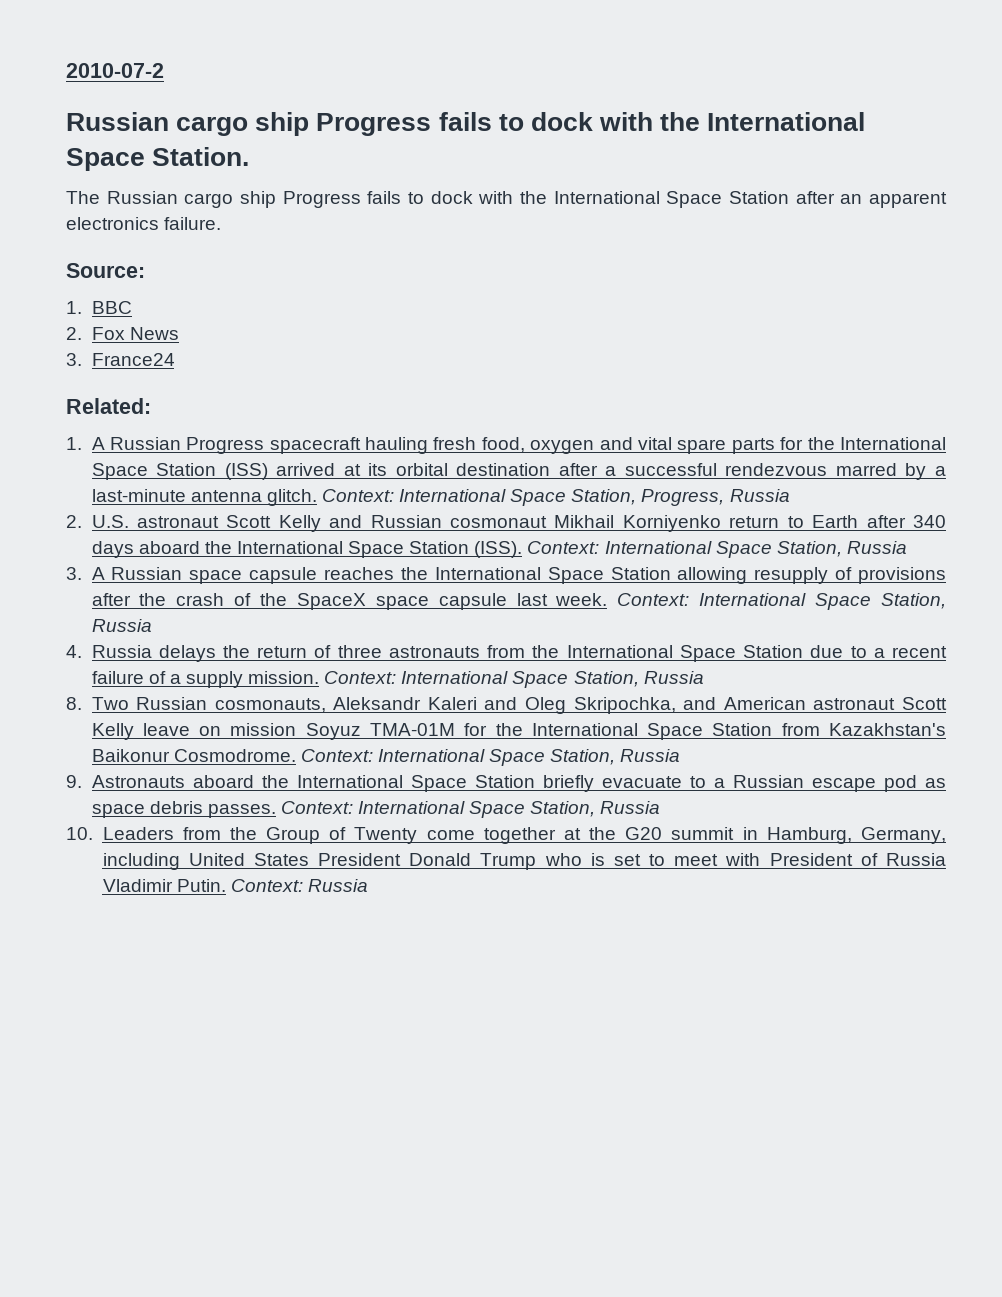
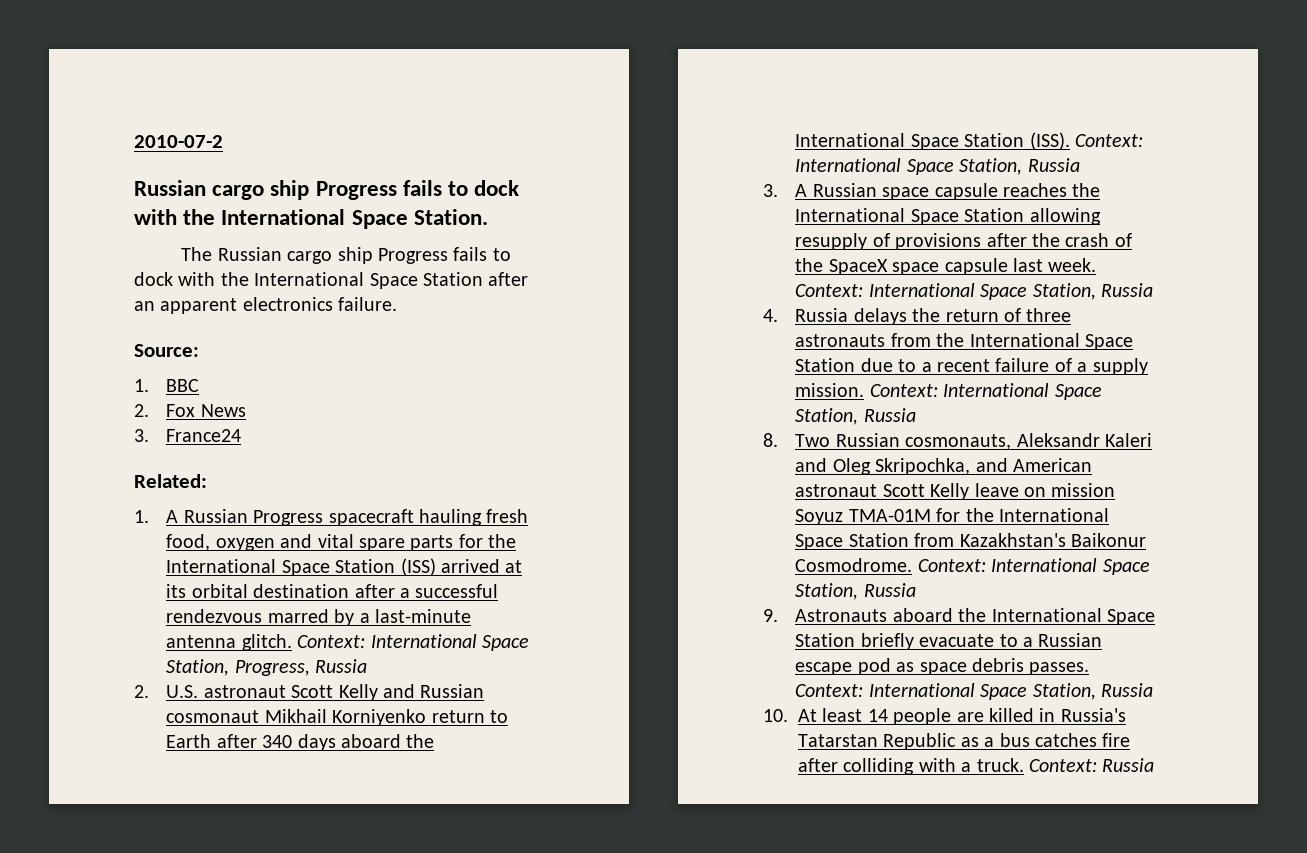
- 10. Leaders from the Group of Twenty come together at the G20 summit in Hamburg, Germany, including United States President Donald Trump who is set to meet with President of Russia Vladimir Putin.
+ 10. At least 14 people are killed in Russia's Tatarstan Republic as a bus catches fire after colliding with a truck.

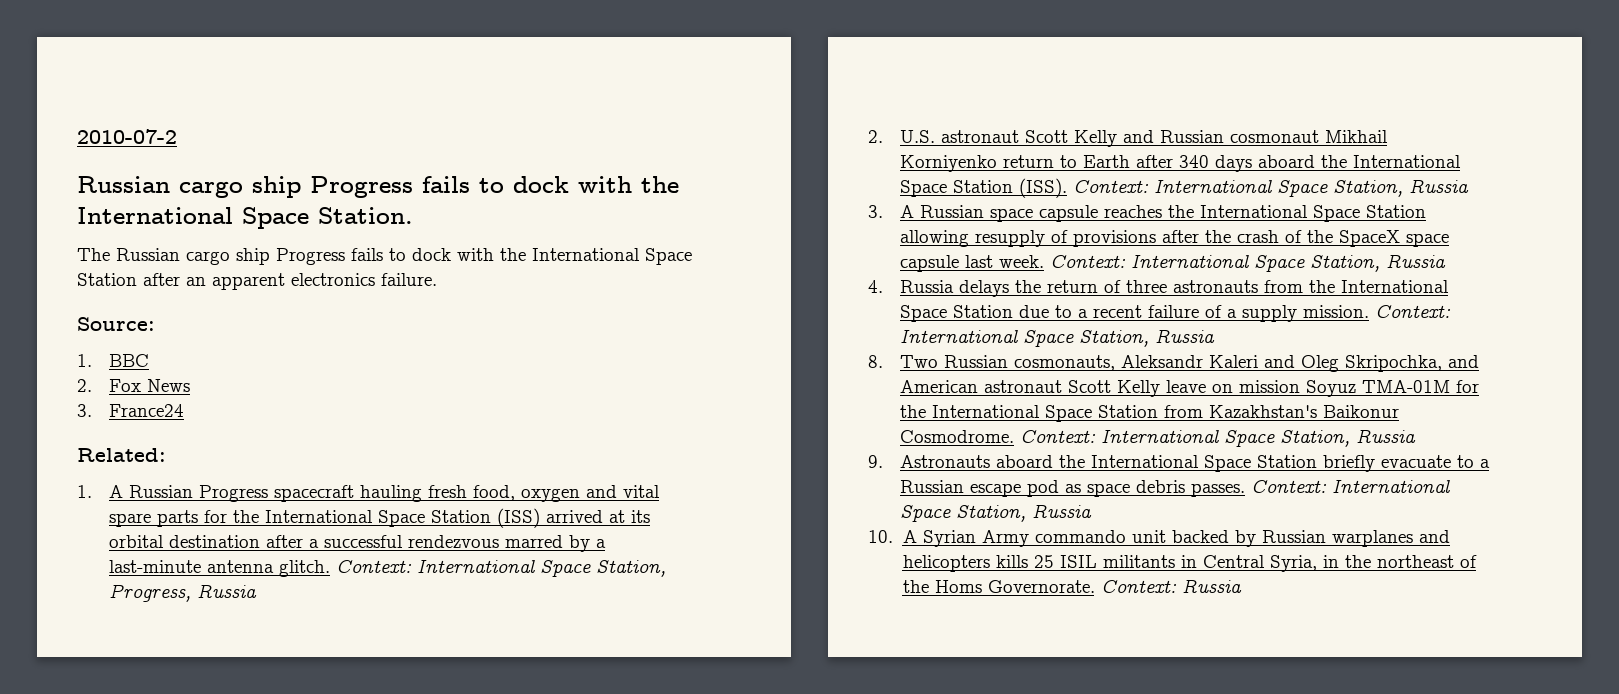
- 10. At least 14 people are killed in Russia's Tatarstan Republic as a bus catches fire after colliding with a truck.
+ 10. A Syrian Army commando unit backed by Russian warplanes and helicopters kills 25 ISIL militants in Central Syria, in the northeast of the Homs Governorate.

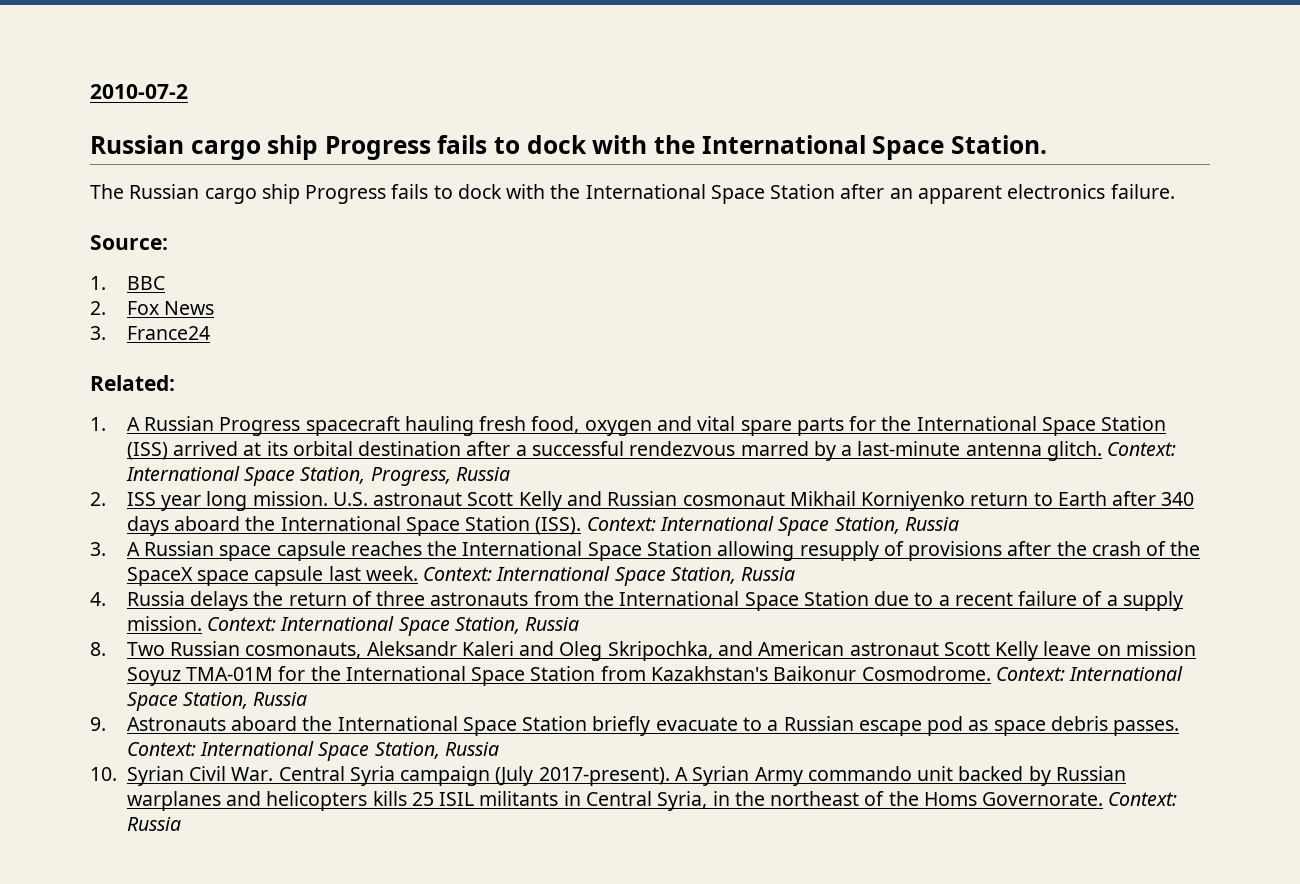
- 2. U.S. astronaut Scott Kelly and Russian cosmonaut Mikhail Korniyenko return to Earth after 340 days aboard the International Space Station (ISS).
+ 2. ISS year long mission. U.S. astronaut Scott Kelly and Russian cosmonaut Mikhail Korniyenko return to Earth after 340 days aboard the International Space Station (ISS).
- 10. A Syrian Army commando unit backed by Russian warplanes and helicopters kills 25 ISIL militants in Central Syria, in the northeast of the Homs Governorate.
+ 10. Syrian Civil War. Central Syria campaign (July 2017-present). A Syrian Army commando unit backed by Russian warplanes and helicopters kills 25 ISIL militants in Central Syria, in the northeast of the Homs Governorate.

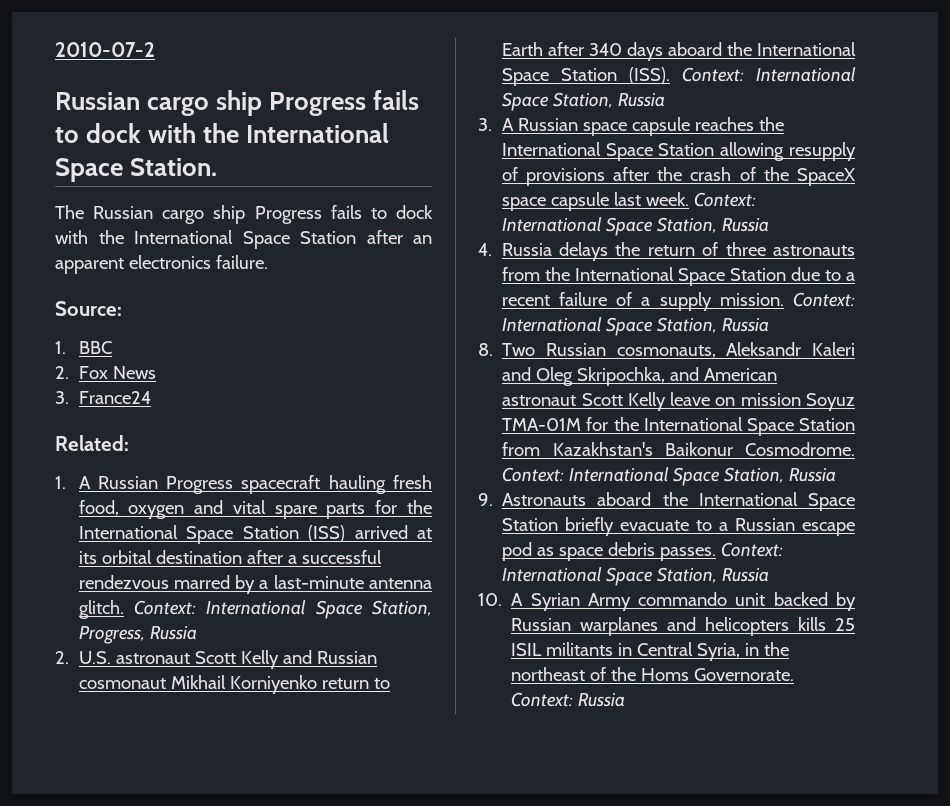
- 2. ISS year long mission. U.S. astronaut Scott Kelly and Russian cosmonaut Mikhail Korniyenko return to Earth after 340 days aboard the International Space Station (ISS).
+ 2. U.S. astronaut Scott Kelly and Russian cosmonaut Mikhail Korniyenko return to Earth after 340 days aboard the International Space Station (ISS).
- 10. Syrian Civil War. Central Syria campaign (July 2017-present). A Syrian Army commando unit backed by Russian warplanes and helicopters kills 25 ISIL militants in Central Syria, in the northeast of the Homs Governorate.
+ 10. A Syrian Army commando unit backed by Russian warplanes and helicopters kills 25 ISIL militants in Central Syria, in the northeast of the Homs Governorate.

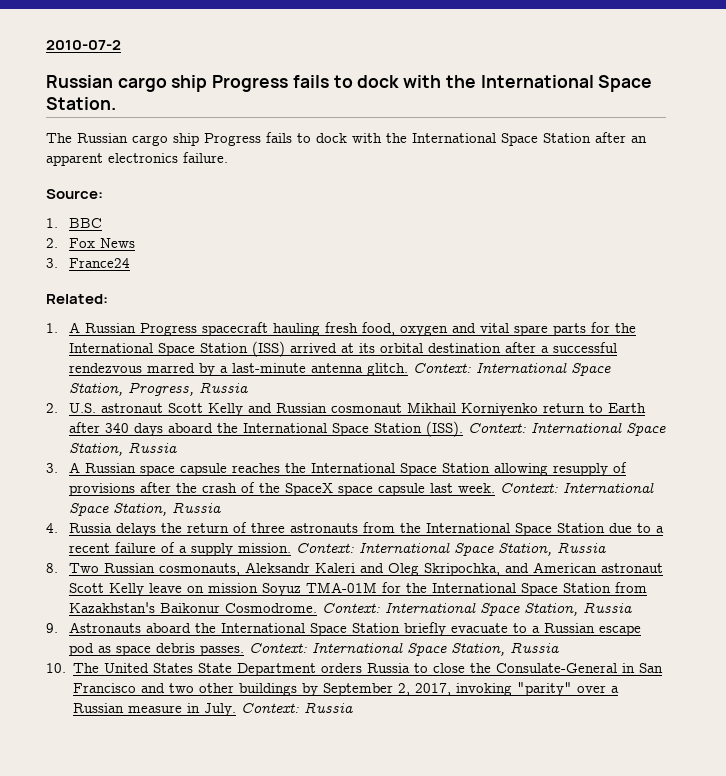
- 10. A Syrian Army commando unit backed by Russian warplanes and helicopters kills 25 ISIL militants in Central Syria, in the northeast of the Homs Governorate.
+ 10. The United States State Department orders Russia to close the Consulate-General in San Francisco and two other buildings by September 2, 2017, invoking "parity" over a Russian measure in July.

